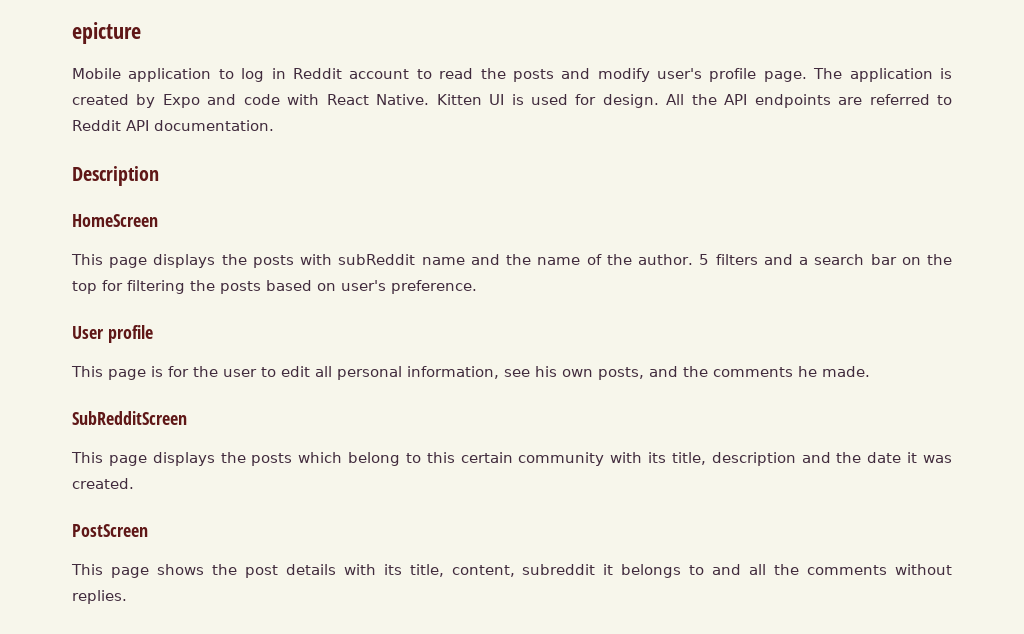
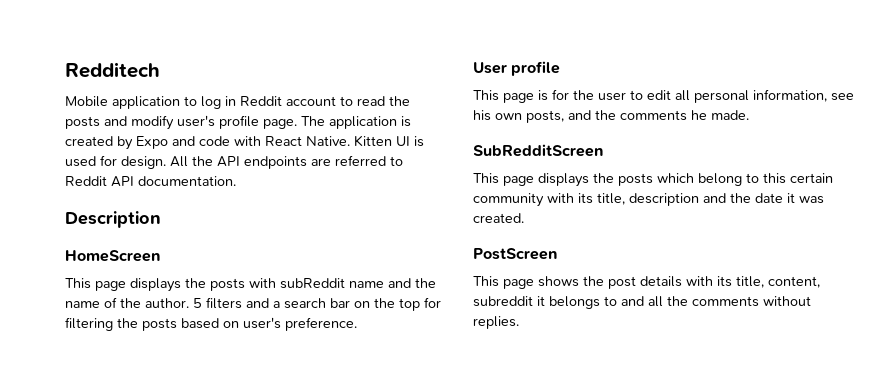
- epicture
+ Redditech

